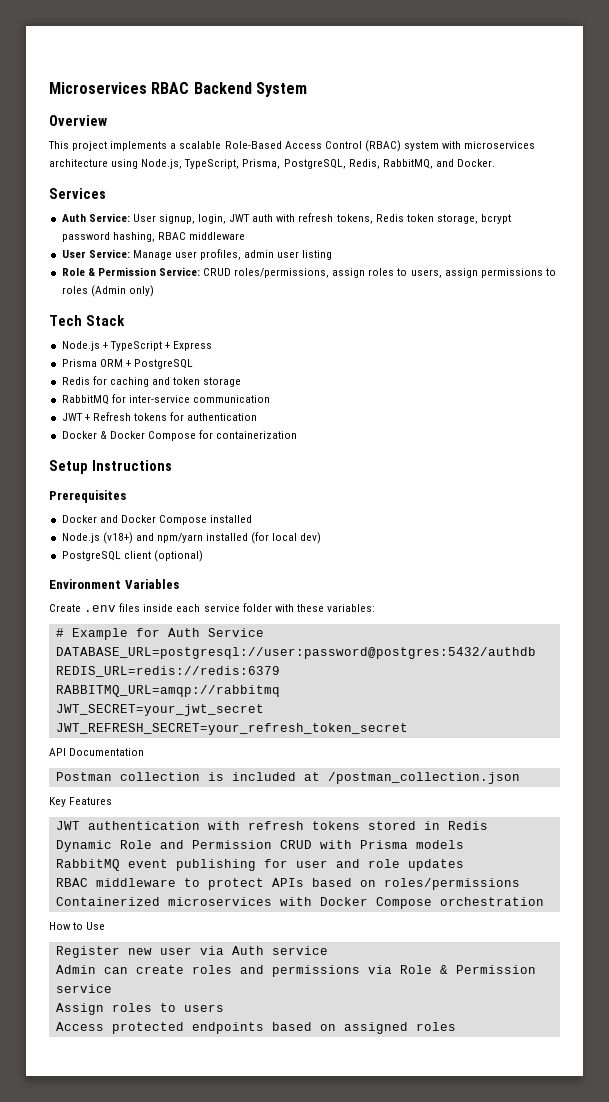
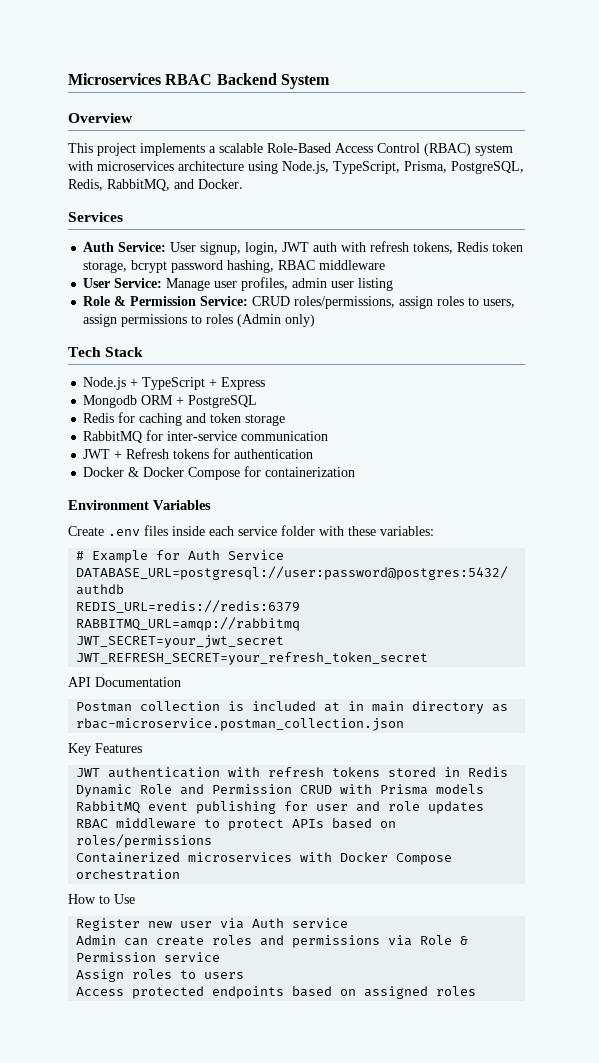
- Prisma ORM + PostgreSQL
+ Mongodb ORM + PostgreSQL
- Setup Instructions
- Prerequisites
- Docker and Docker Compose installed
- Node.js (v18+) and npm/yarn installed (for local dev)
- PostgreSQL client (optional)
- Postman collection is included at /postman_collection.json
+ Postman collection is included at in main directory as rbac-microservice.postman_collection.json

